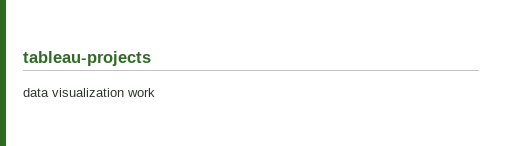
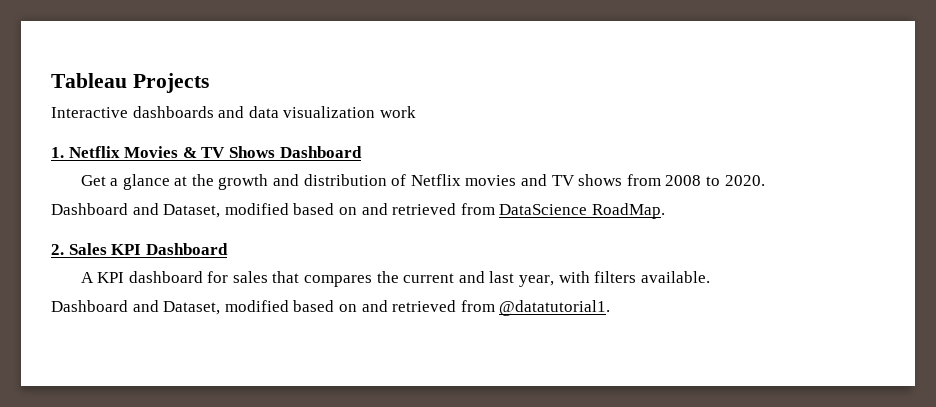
- tableau-projects
- data visualization work
+ Tableau Projects
+ Interactive dashboards and data visualization work
+ 1. Netflix Movies & TV Shows Dashboard
+ Get a glance at the growth and distribution of Netflix movies and TV shows from 2008 to 2020.
+ Dashboard and Dataset, modified based on and retrieved from DataScience RoadMap.
+ 2. Sales KPI Dashboard
+ A KPI dashboard for sales that compares the current and last year, with filters available.
+ Dashboard and Dataset, modified based on and retrieved from @datatutorial1.

